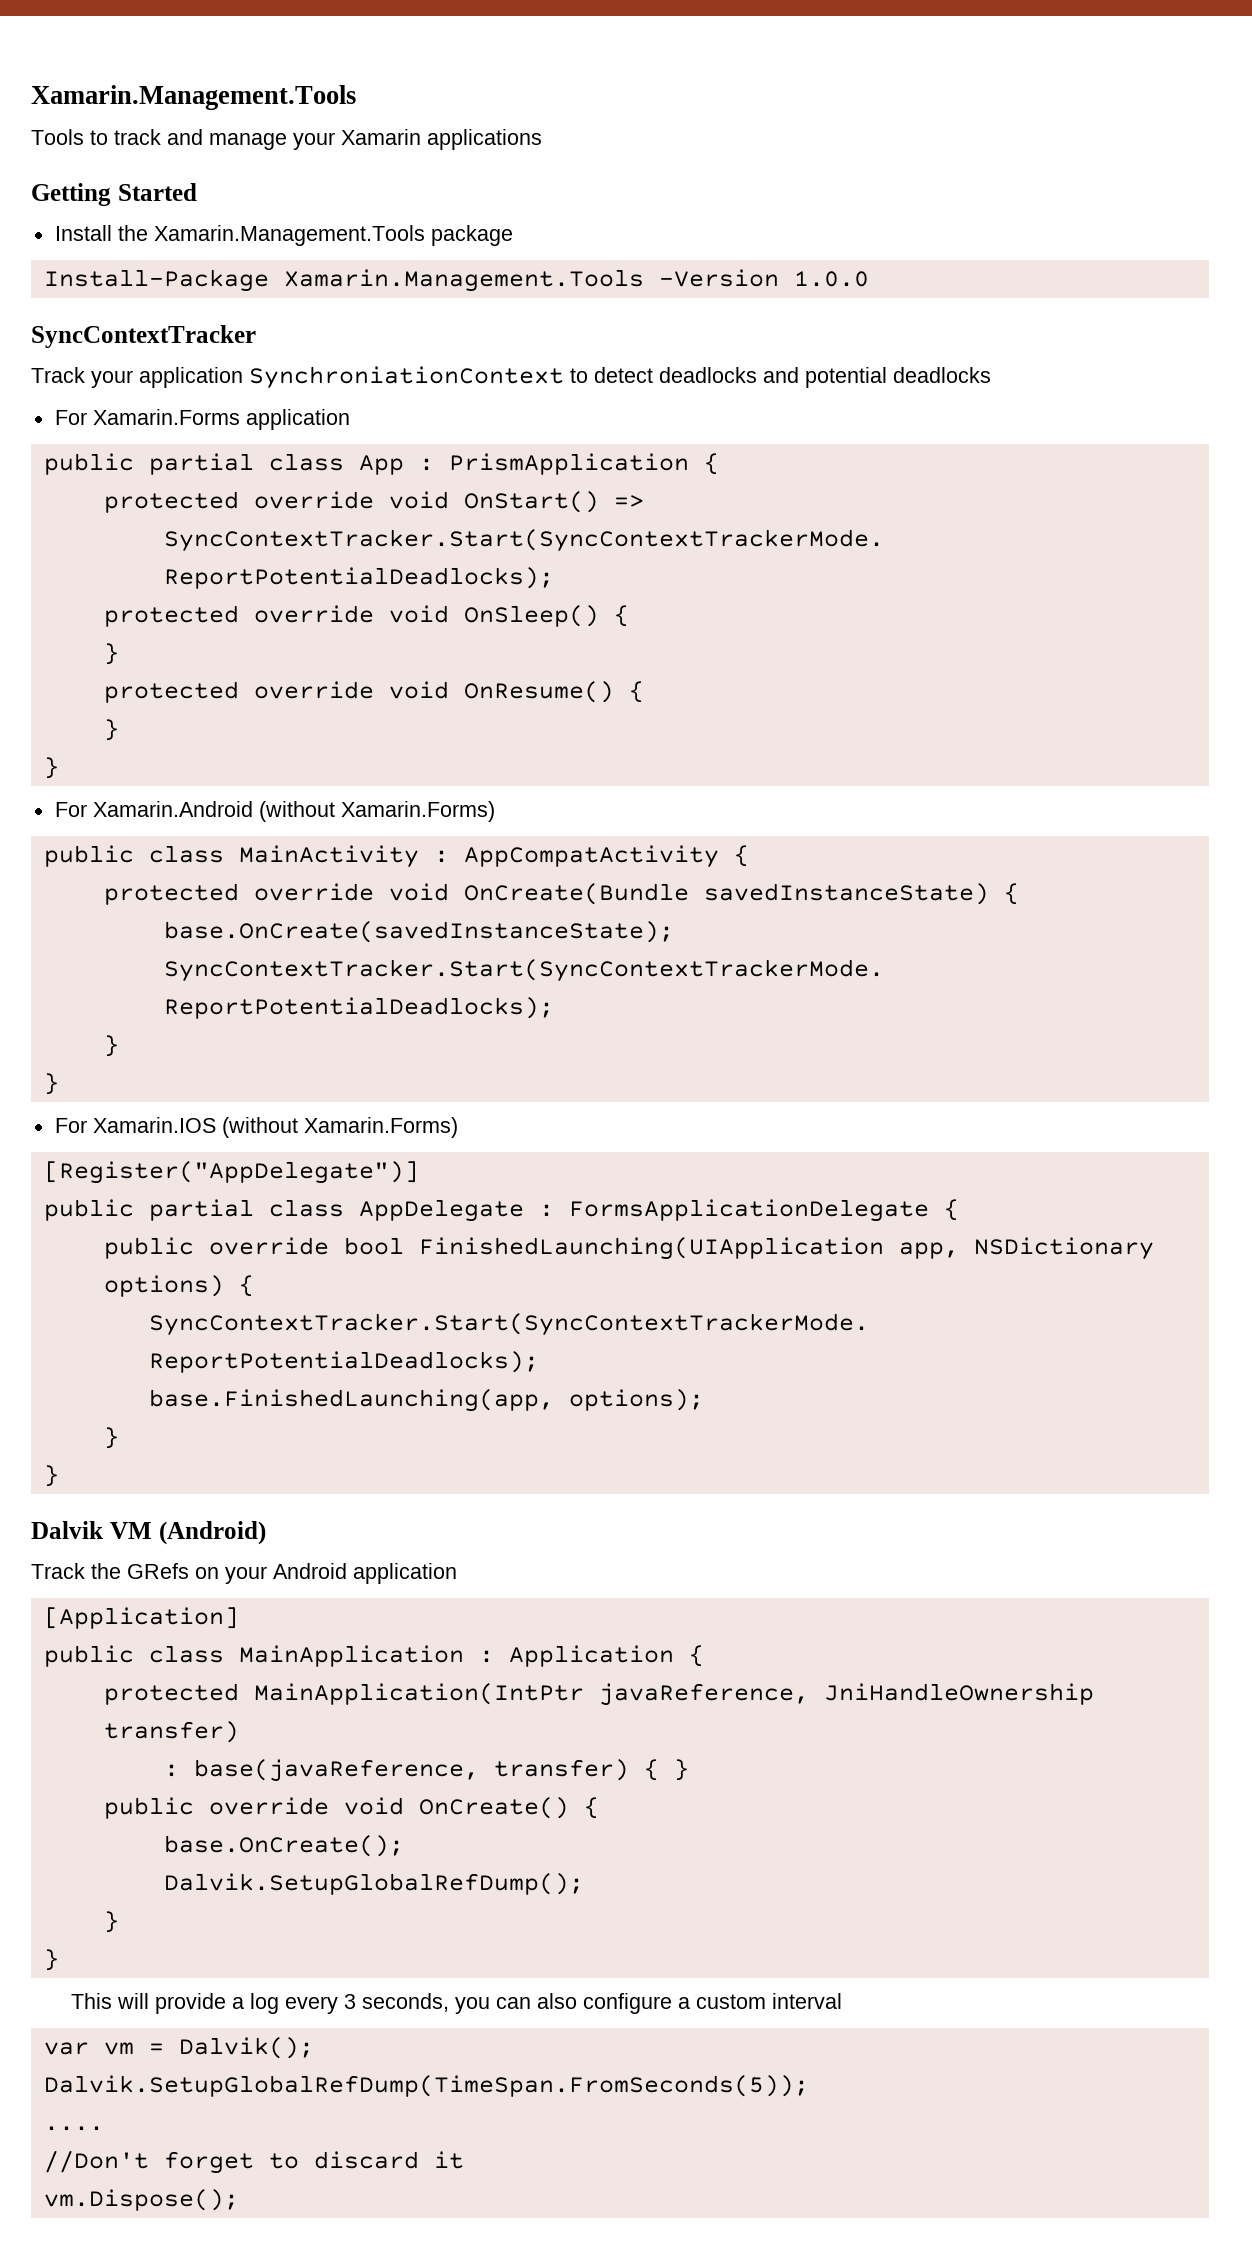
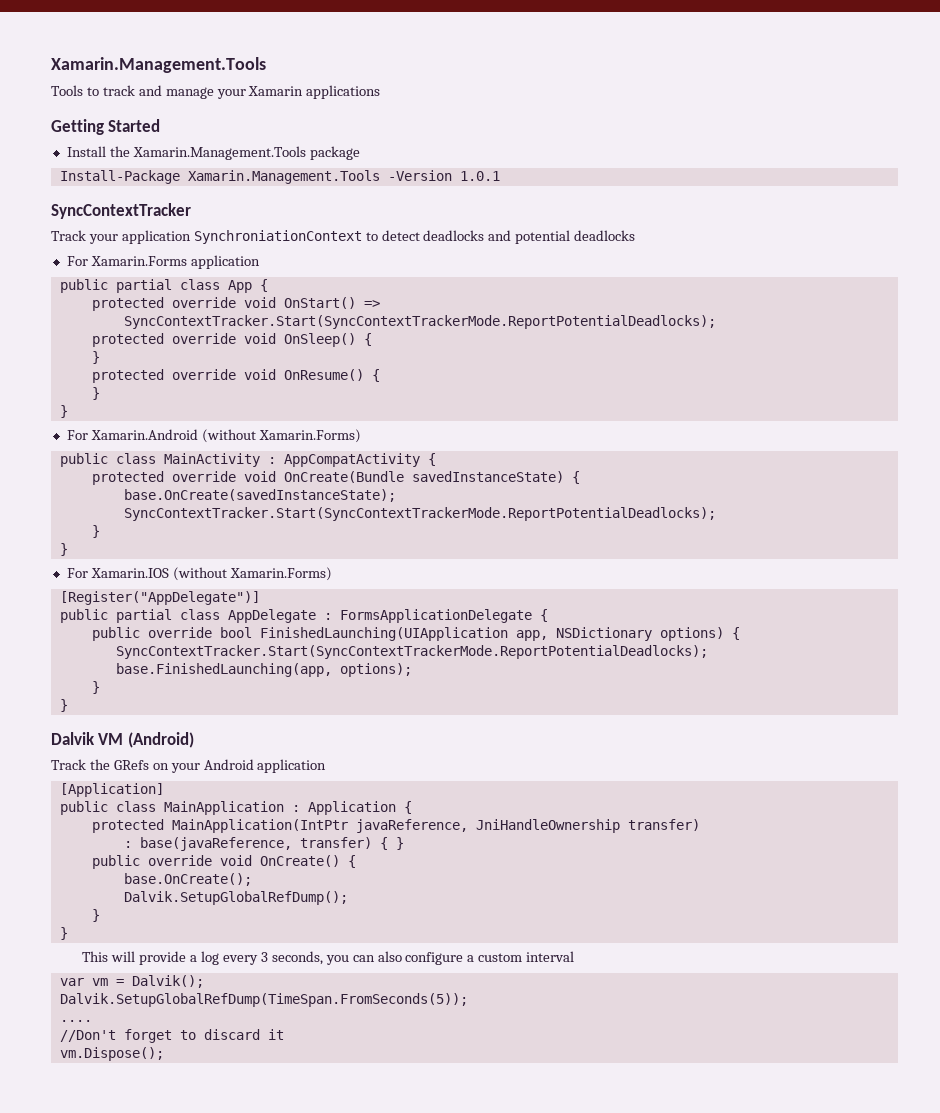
- Install-Package Xamarin.Management.Tools -Version 1.0.0
+ Install-Package Xamarin.Management.Tools -Version 1.0.1
- public partial class App : PrismApplication {
+ public partial class App {

